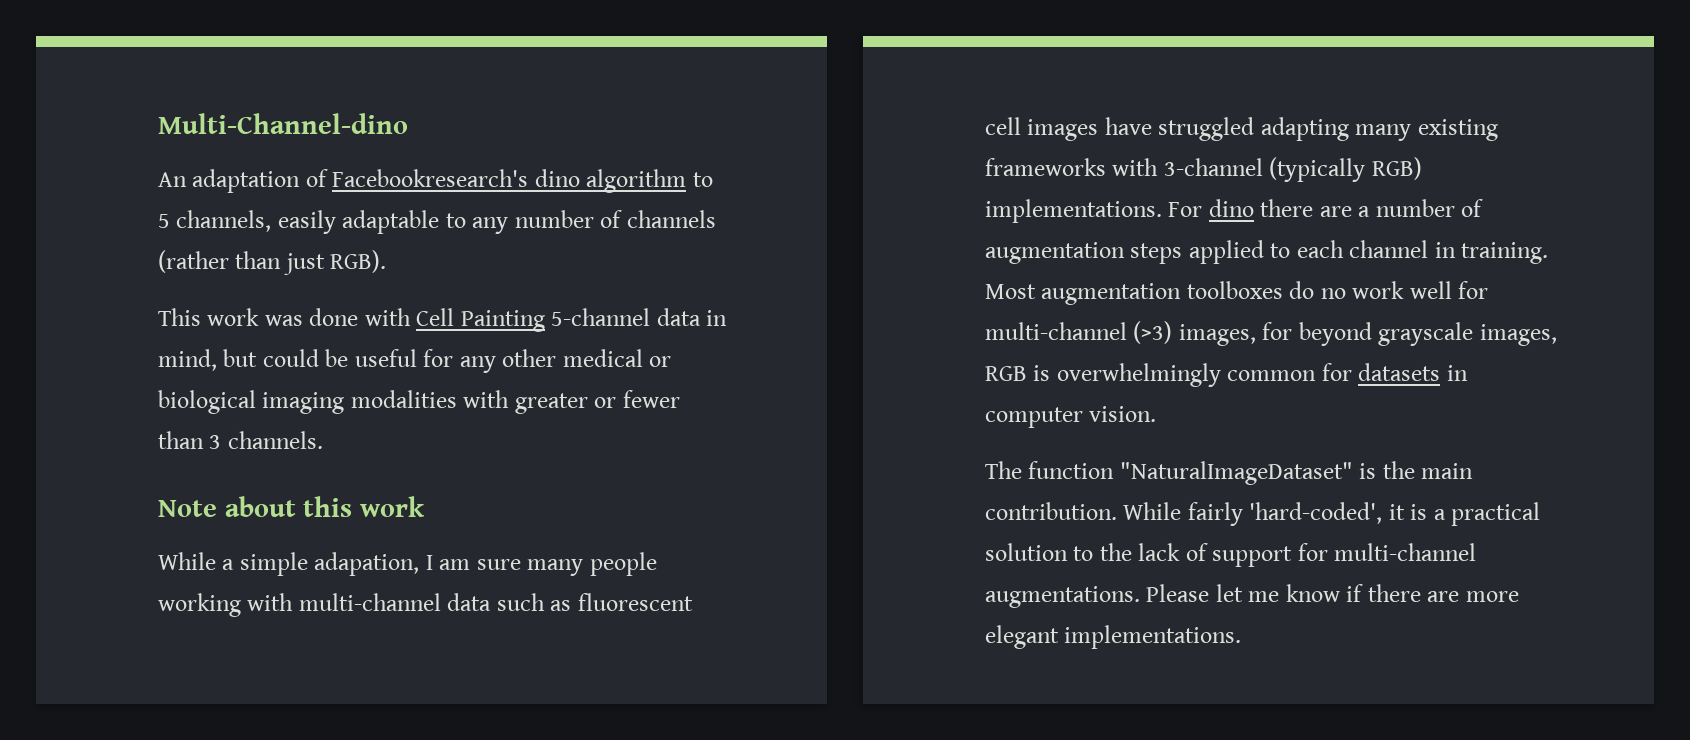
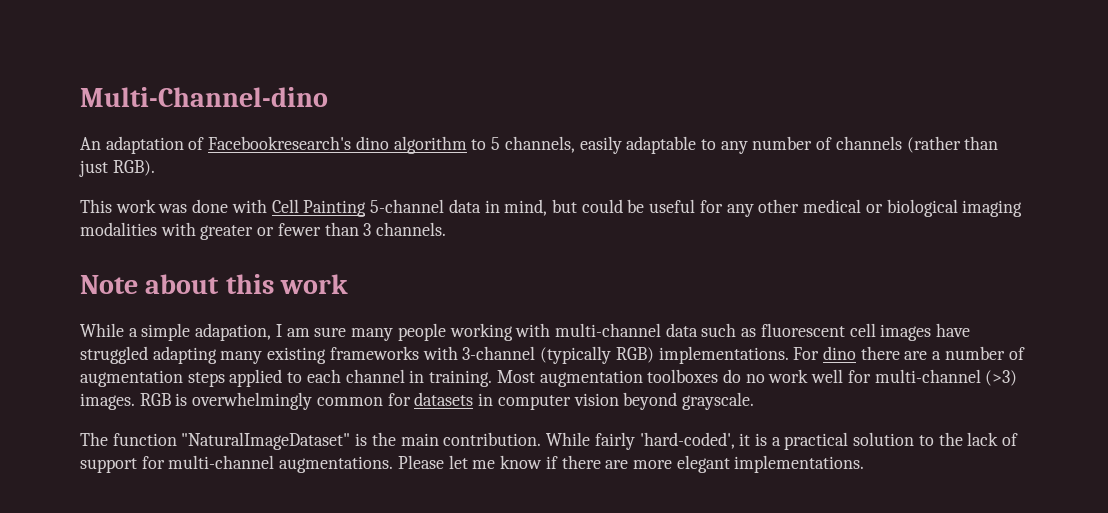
- Most augmentation toolboxes do no work well for multi-channel (>3) images, for beyond grayscale images, RGB is overwhelmingly common for datasets in computer vision.
+ Most augmentation toolboxes do no work well for multi-channel (>3) images. RGB is overwhelmingly common for datasets in computer vision beyond grayscale.

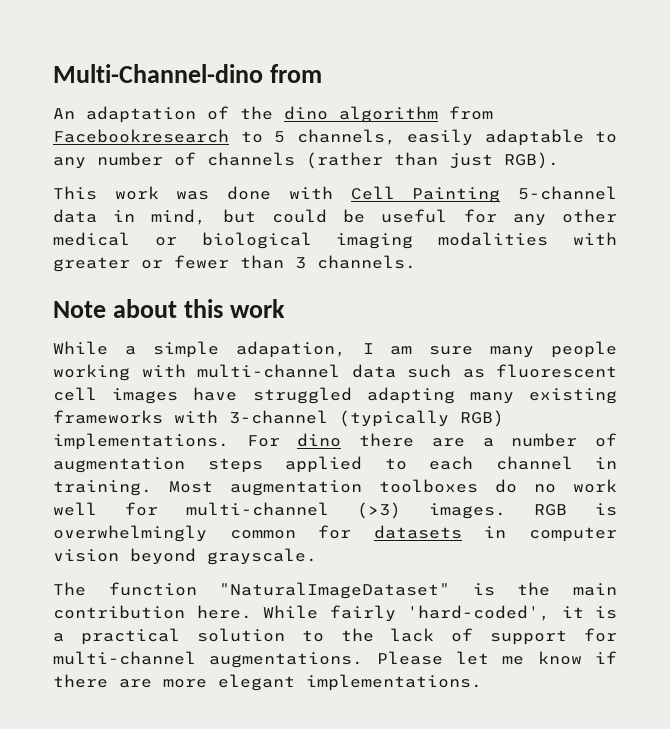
- Multi-Channel-dino
+ Multi-Channel-dino from
- An adaptation of Facebookresearch's dino algorithm to 5 channels, easily adaptable to any number of channels (rather than just RGB).
+ An adaptation of the dino algorithm from Facebookresearch to 5 channels, easily adaptable to any number of channels (rather than just RGB).
- The function "NaturalImageDataset" is the main contribution.
+ The function "NaturalImageDataset" is the main contribution here.

